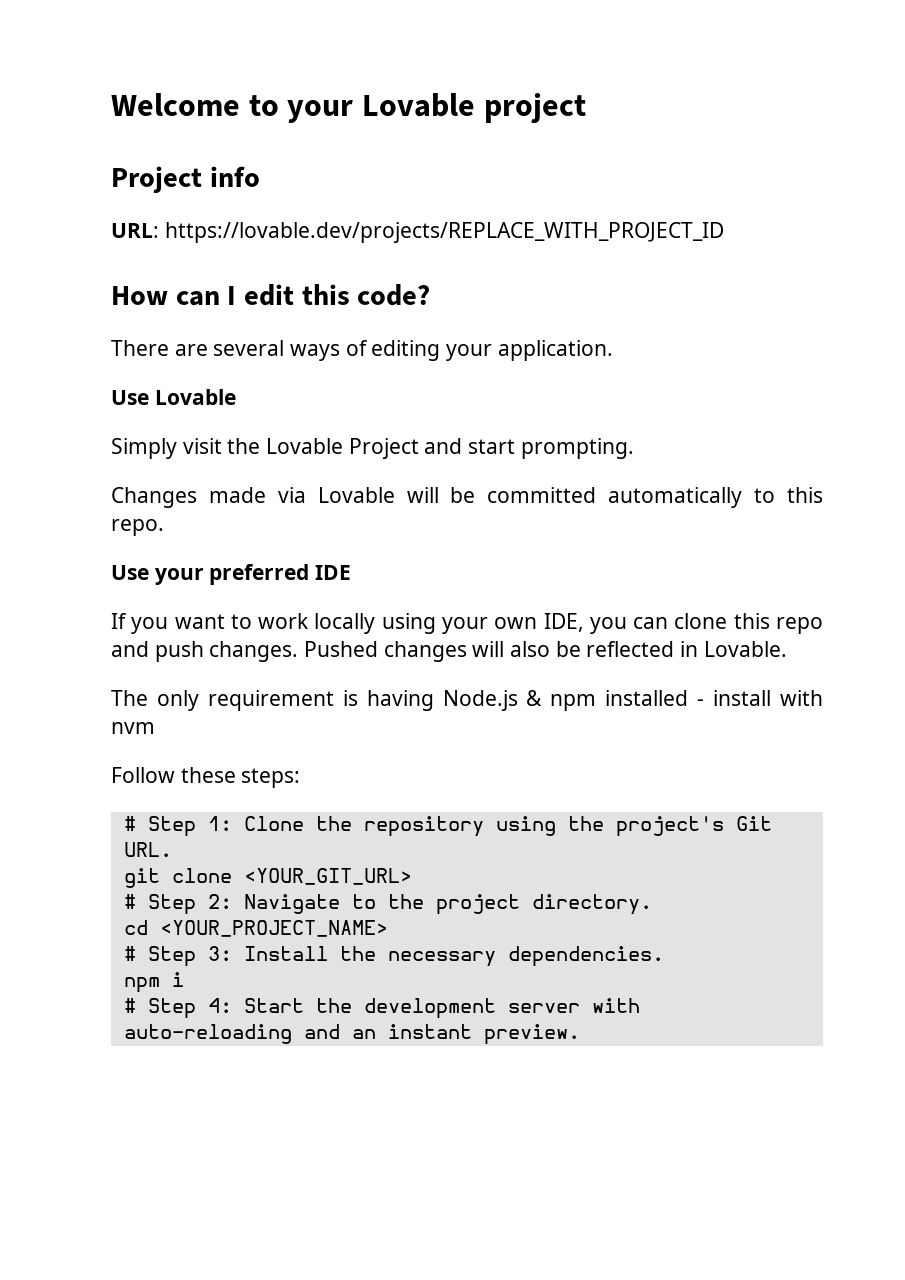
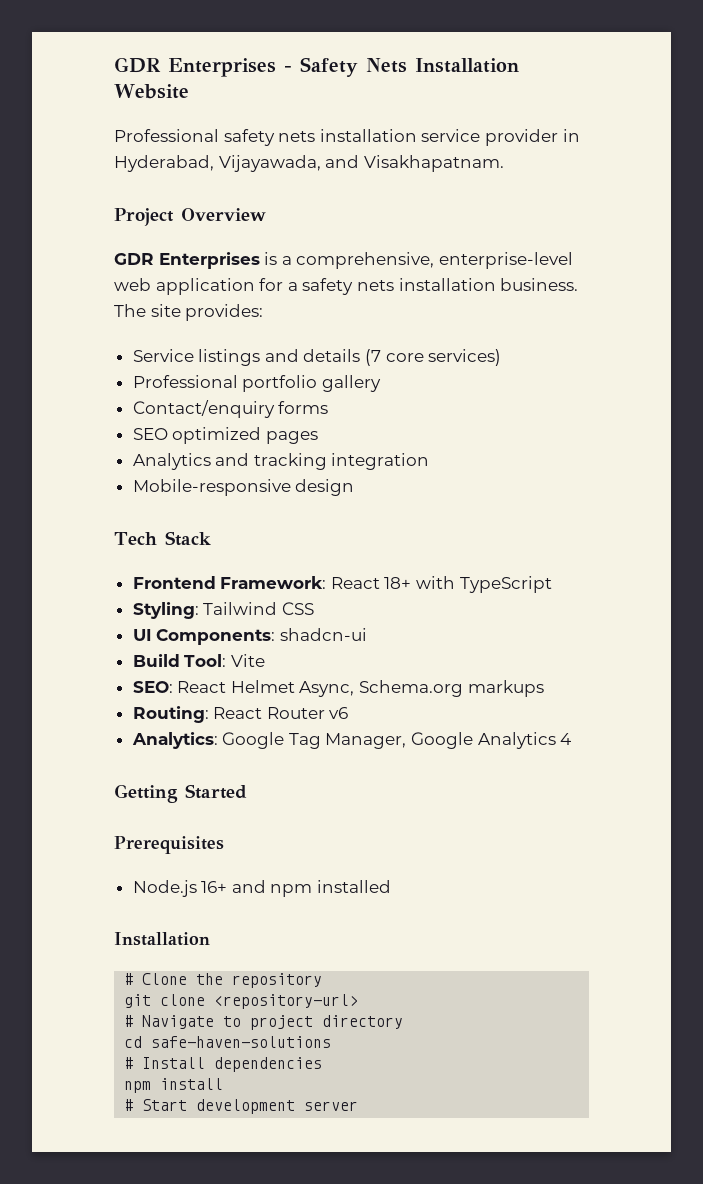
- Welcome to your Lovable project
- Project info
- URL: https://lovable.dev/projects/REPLACE_WITH_PROJECT_ID
- How can I edit this code?
- There are several ways of editing your application.
- Use Lovable
- Simply visit the Lovable Project and start prompting.
- Changes made via Lovable will be committed automatically to this repo.
- Use your preferred IDE
- If you want to work locally using your own IDE, you can clone this repo and push changes. Pushed changes will also be reflected in Lovable.
- The only requirement is having Node.js & npm installed - install with nvm
- Follow these steps:
- # Step 1: Clone the repository using the project's Git URL.
+ GDR Enterprises - Safety Nets Installation Website
+ Professional safety nets installation service provider in Hyderabad, Vijayawada, and Visakhapatnam.
+ Project Overview
+ GDR Enterprises is a comprehensive, enterprise-level web application for a safety nets installation business. The site provides:
+ Service listings and details (7 core services)
+ Professional portfolio gallery
+ Contact/enquiry forms
+ SEO optimized pages
+ Analytics and tracking integration
+ Mobile-responsive design
+ Tech Stack
+ Frontend Framework: React 18+ with TypeScript
+ Styling: Tailwind CSS
+ UI Components: shadcn-ui
+ Build Tool: Vite
+ SEO: React Helmet Async, Schema.org markups
+ Routing: React Router v6
+ Analytics: Google Tag Manager, Google Analytics 4
+ Getting Started
+ Prerequisites
+ Node.js 16+ and npm installed
+ Installation
+ # Clone the repository
- git clone <YOUR_GIT_URL>
- # Step 2: Navigate to the project directory.
+ git clone <repository-url>
+ # Navigate to project directory
- cd <YOUR_PROJECT_NAME>
- # Step 3: Install the necessary dependencies.
- npm i
- # Step 4: Start the development server with auto-reloading and an instant preview.
+ cd safe-haven-solutions
+ # Install dependencies
+ npm install
+ # Start development server

